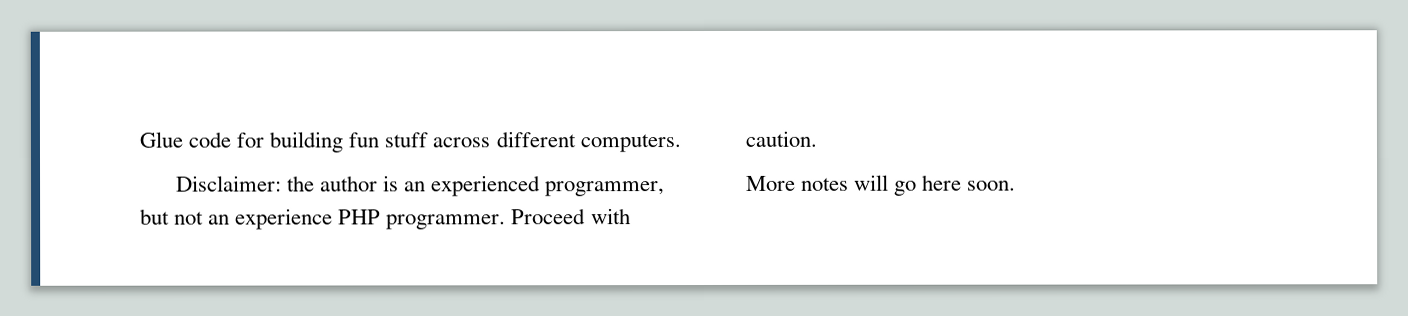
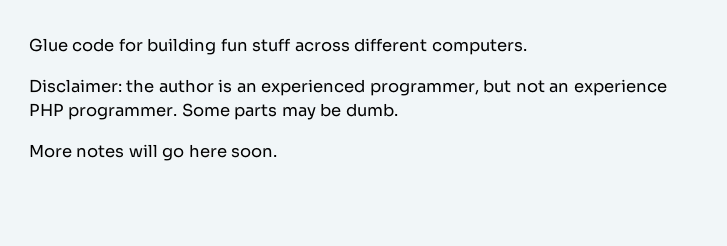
- Proceed with caution.
+ Some parts may be dumb.

